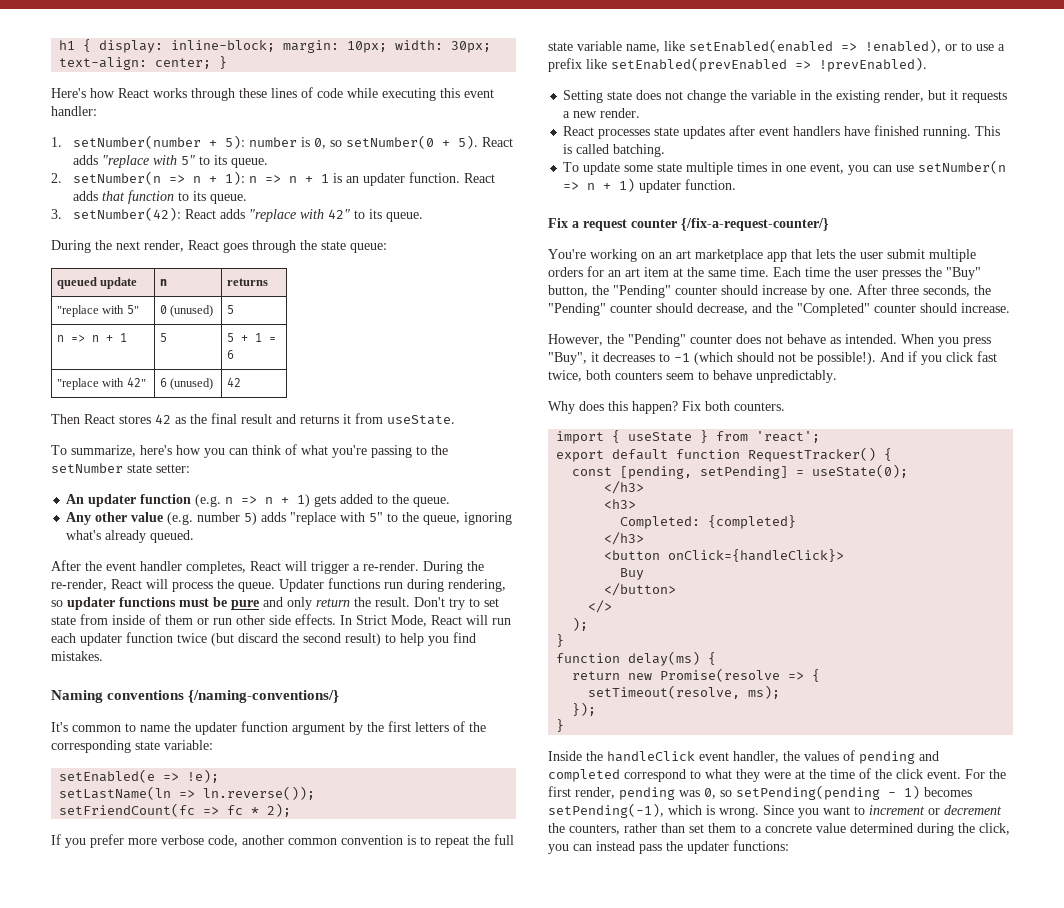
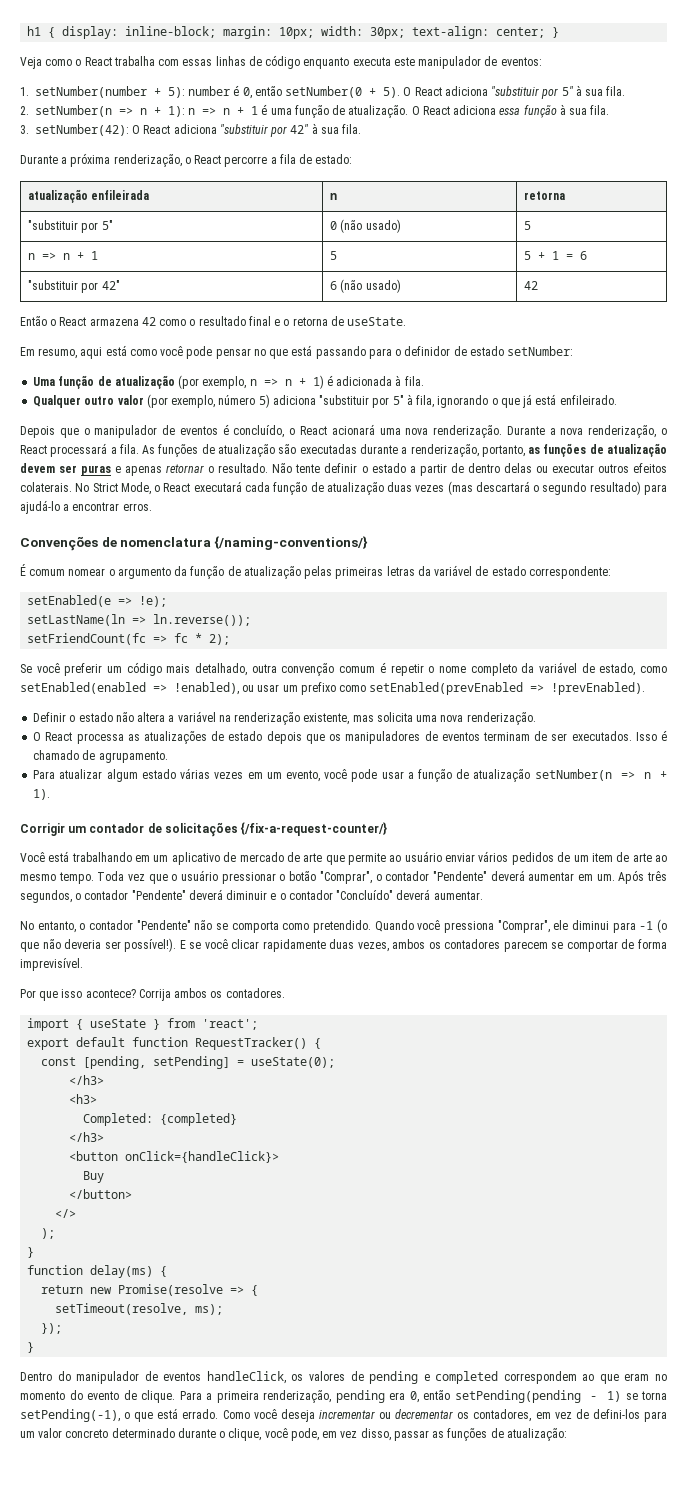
- Here's how React works through these lines of code while executing this event handler:
+ Veja como o React trabalha com essas linhas de código enquanto executa este manipulador de eventos:
- 1. setNumber(number + 5): number is 0, so setNumber(0 + 5). React adds "replace with 5" to its queue.
+ 1. setNumber(number + 5): number é 0, então setNumber(0 + 5). O React adiciona "substituir por 5" à sua fila.
- 2. setNumber(n => n + 1): n => n + 1 is an updater function. React adds that function to its queue.
- 3. setNumber(42): React adds "replace with 42" to its queue.
- During the next render, React goes through the state queue:
- queued update | n | returns
- "replace with 5" | 0 (unused) | 5
+ 2. setNumber(n => n + 1): n => n + 1 é uma função de atualização. O React adiciona essa função à sua fila.
+ 3. setNumber(42): O React adiciona "substituir por 42" à sua fila.
+ Durante a próxima renderização, o React percorre a fila de estado:
+ atualização enfileirada | n | retorna
+ "substituir por 5" | 0 (não usado) | 5
- "replace with 42" | 6 (unused) | 42
+ "substituir por 42" | 6 (não usado) | 42
- Then React stores 42 as the final result and returns it from useState.
- To summarize, here's how you can think of what you're passing to the setNumber state setter:
- An updater function (e.g. n => n + 1) gets added to the queue.
- Any other value (e.g. number 5) adds "replace with 5" to the queue, ignoring what's already queued.
- After the event handler completes, React will trigger a re-render. During the re-render, React will process the queue. Updater functions run during rendering, so updater functions must be pure and only return the result. Don't try to set state from inside of them or run other side effects. In Strict Mode, React will run each updater function twice (but discard the second result) to help you find mistakes.
- Naming conventions {/naming-conventions/}
- It's common to name the updater function argument by the first letters of the corresponding state variable:
+ Então o React armazena 42 como o resultado final e o retorna de useState.
+ Em resumo, aqui está como você pode pensar no que está passando para o definidor de estado setNumber:
+ Uma função de atualização (por exemplo, n => n + 1) é adicionada à fila.
+ Qualquer outro valor (por exemplo, número 5) adiciona "substituir por 5" à fila, ignorando o que já está enfileirado.
+ Depois que o manipulador de eventos é concluído, o React acionará uma nova renderização. Durante a nova renderização, o React processará a fila. As funções de atualização são executadas durante a renderização, portanto, as funções de atualização devem ser puras e apenas retornar o resultado. Não tente definir o estado a partir de dentro delas ou executar outros efeitos colaterais. No Strict Mode, o React executará cada função de atualização duas vezes (mas descartará o segundo resultado) para ajudá-lo a encontrar erros.
+ Convenções de nomenclatura {/naming-conventions/}
+ É comum nomear o argumento da função de atualização pelas primeiras letras da variável de estado correspondente:
- If you prefer more verbose code, another common convention is to repeat the full state variable name, like setEnabled(enabled => !enabled), or to use a prefix like setEnabled(prevEnabled => !prevEnabled).
- Setting state does not change the variable in the existing render, but it requests a new render.
- React processes state updates after event handlers have finished running. This is called batching.
- To update some state multiple times in one event, you can use setNumber(n => n + 1) updater function.
- Fix a request counter {/fix-a-request-counter/}
- You're working on an art marketplace app that lets the user submit multiple orders for an art item at the same time. Each time the user presses the "Buy" button, the "Pending" counter should increase by one. After three seconds, the "Pending" counter should decrease, and the "Completed" counter should increase.
- However, the "Pending" counter does not behave as intended. When you press "Buy", it decreases to -1 (which should not be possible!). And if you click fast twice, both counters seem to behave unpredictably.
- Why does this happen? Fix both counters.
+ Se você preferir um código mais detalhado, outra convenção comum é repetir o nome completo da variável de estado, como setEnabled(enabled => !enabled), ou usar um prefixo como setEnabled(prevEnabled => !prevEnabled).
+ Definir o estado não altera a variável na renderização existente, mas solicita uma nova renderização.
+ O React processa as atualizações de estado depois que os manipuladores de eventos terminam de ser executados. Isso é chamado de agrupamento.
+ Para atualizar algum estado várias vezes em um evento, você pode usar a função de atualização setNumber(n => n + 1).
+ Corrigir um contador de solicitações {/fix-a-request-counter/}
+ Você está trabalhando em um aplicativo de mercado de arte que permite ao usuário enviar vários pedidos de um item de arte ao mesmo tempo. Toda vez que o usuário pressionar o botão "Comprar", o contador "Pendente" deverá aumentar em um. Após três segundos, o contador "Pendente" deverá diminuir e o contador "Concluído" deverá aumentar.
+ No entanto, o contador "Pendente" não se comporta como pretendido. Quando você pressiona "Comprar", ele diminui para -1 (o que não deveria ser possível!). E se você clicar rapidamente duas vezes, ambos os contadores parecem se comportar de forma imprevisível.
+ Por que isso acontece? Corrija ambos os contadores.
- Inside the handleClick event handler, the values of pending and completed correspond to what they were at the time of the click event. For the first render, pending was 0, so setPending(pending - 1) becomes setPending(-1), which is wrong. Since you want to increment or decrement the counters, rather than set them to a concrete value determined during the click, you can instead pass the updater functions:
+ Dentro do manipulador de eventos handleClick, os valores de pending e completed correspondem ao que eram no momento do evento de clique. Para a primeira renderização, pending era 0, então setPending(pending - 1) se torna setPending(-1), o que está errado. Como você deseja incrementar ou decrementar os contadores, em vez de defini-los para um valor concreto determinado durante o clique, você pode, em vez disso, passar as funções de atualização:

